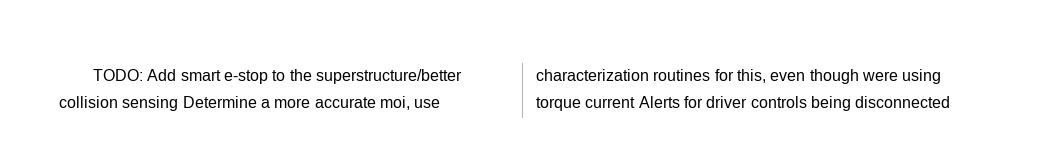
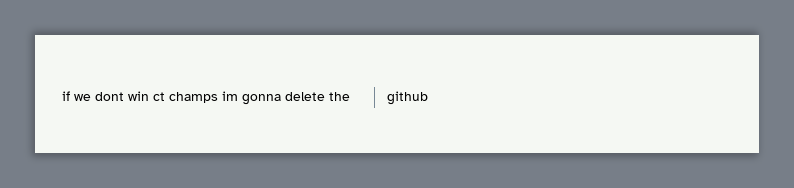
- TODO: Add smart e-stop to the superstructure/better collision sensing Determine a more accurate moi, use characterization routines for this, even though were using torque current Alerts for driver controls being disconnected
+ if we dont win ct champs im gonna delete the github

